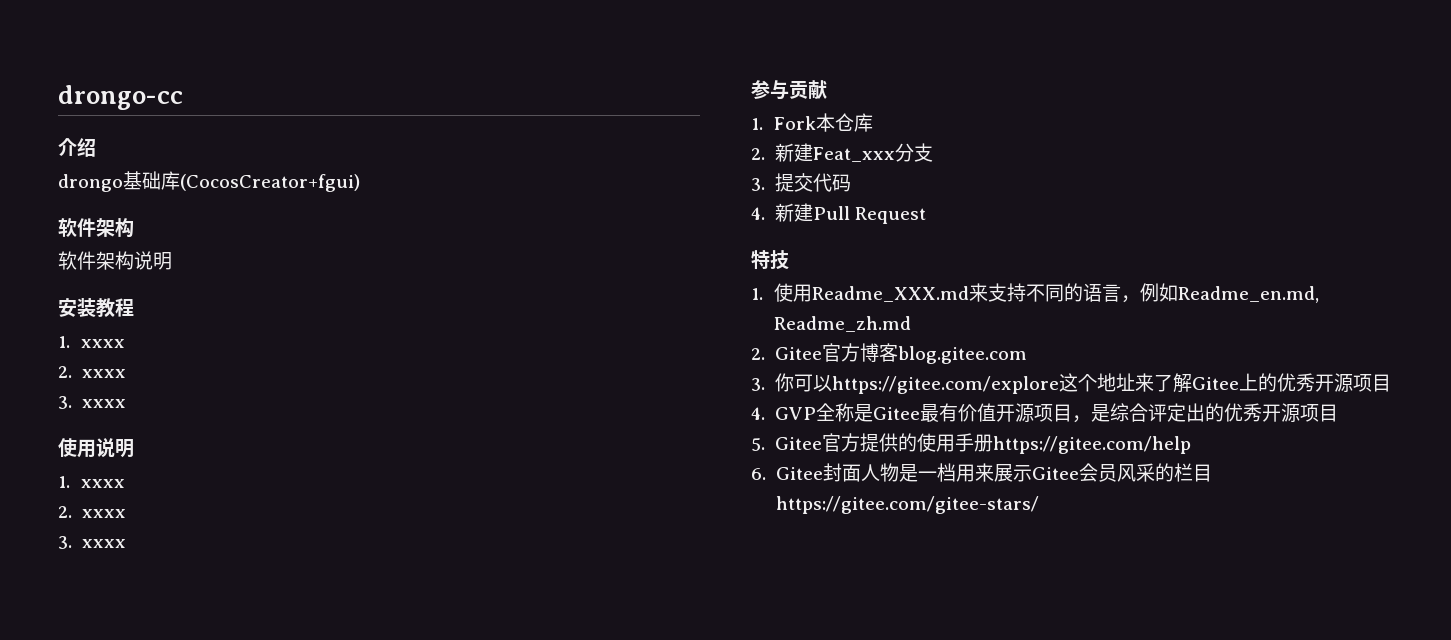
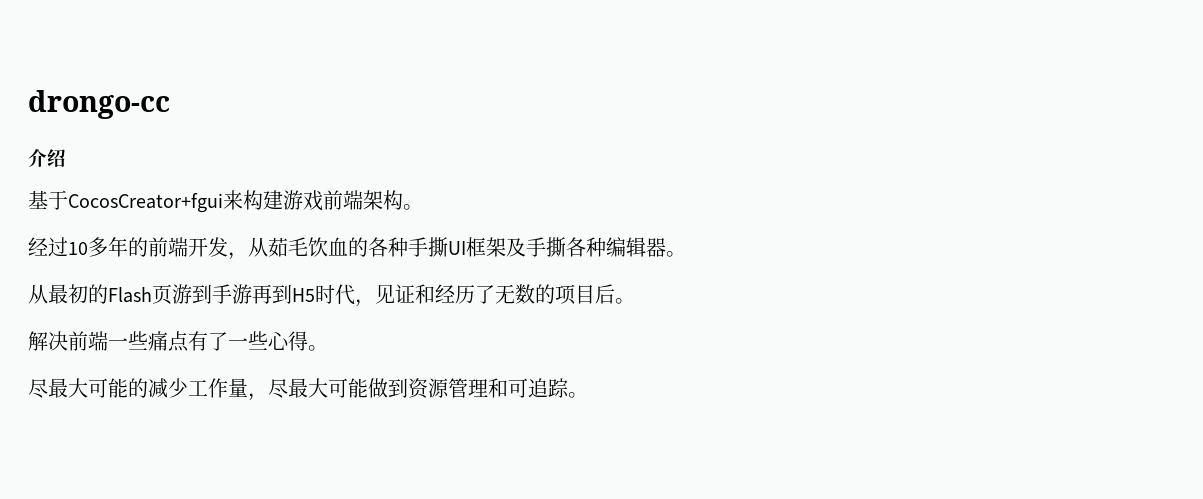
- drongo基础库(CocosCreator+fgui)
- 软件架构
- 软件架构说明
- 安装教程
- 1. xxxx
- 2. xxxx
- 3. xxxx
- 使用说明
- 1. xxxx
- 2. xxxx
- 3. xxxx
- 参与贡献
- 1. Fork本仓库
- 2.新建Feat_xxx分支
- 3.提交代码
- 4.新建Pull Request
- 特技
- 1.使用Readme_XXX.md来支持不同的语言，例如Readme_en.md, Readme_zh.md
- 2. Gitee官方博客blog.gitee.com
- 3.你可以https://gitee.com/explore这个地址来了解Gitee上的优秀开源项目
- 4. GVP全称是Gitee最有价值开源项目，是综合评定出的优秀开源项目
- 5. Gitee官方提供的使用手册https://gitee.com/help
- 6. Gitee封面人物是一档用来展示Gitee会员风采的栏目https://gitee.com/gitee-stars/
+ 基于CocosCreator+fgui来构建游戏前端架构。
+ 经过10多年的前端开发，从茹毛饮血的各种手撕UI框架及手撕各种编辑器。
+ 从最初的Flash页游到手游再到H5时代，见证和经历了无数的项目后。
+ 解决前端一些痛点有了一些心得。
+ 尽最大可能的减少工作量，尽最大可能做到资源管理和可追踪。

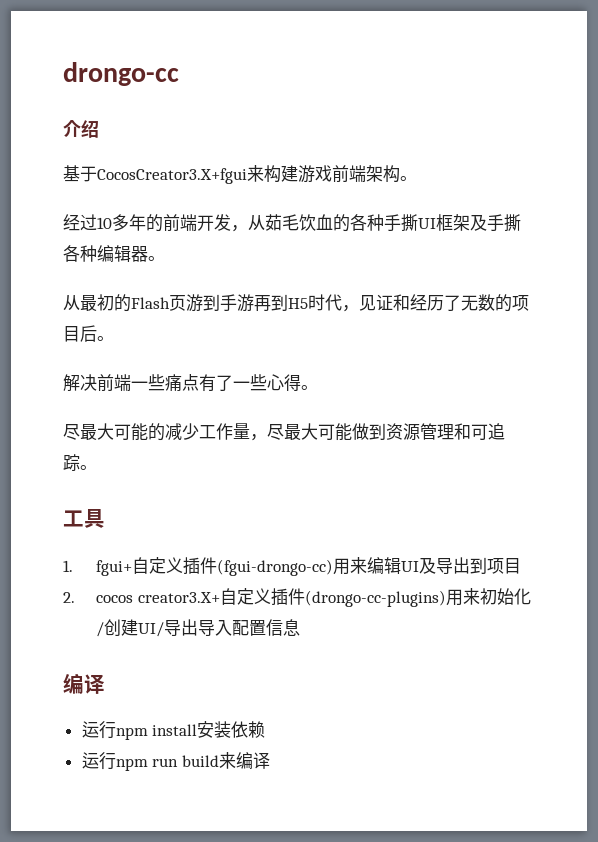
- 基于CocosCreator+fgui来构建游戏前端架构。
+ 基于CocosCreator3.X+fgui来构建游戏前端架构。
+ 工具
+ 1. fgui+自定义插件(fgui-drongo-cc)用来编辑UI及导出到项目
+ 2. cocos creator3.X+自定义插件(drongo-cc-plugins)用来初始化/创建UI/导出导入配置信息
+ 编译
+ 运行npm install安装依赖
+ 运行npm run build来编译

